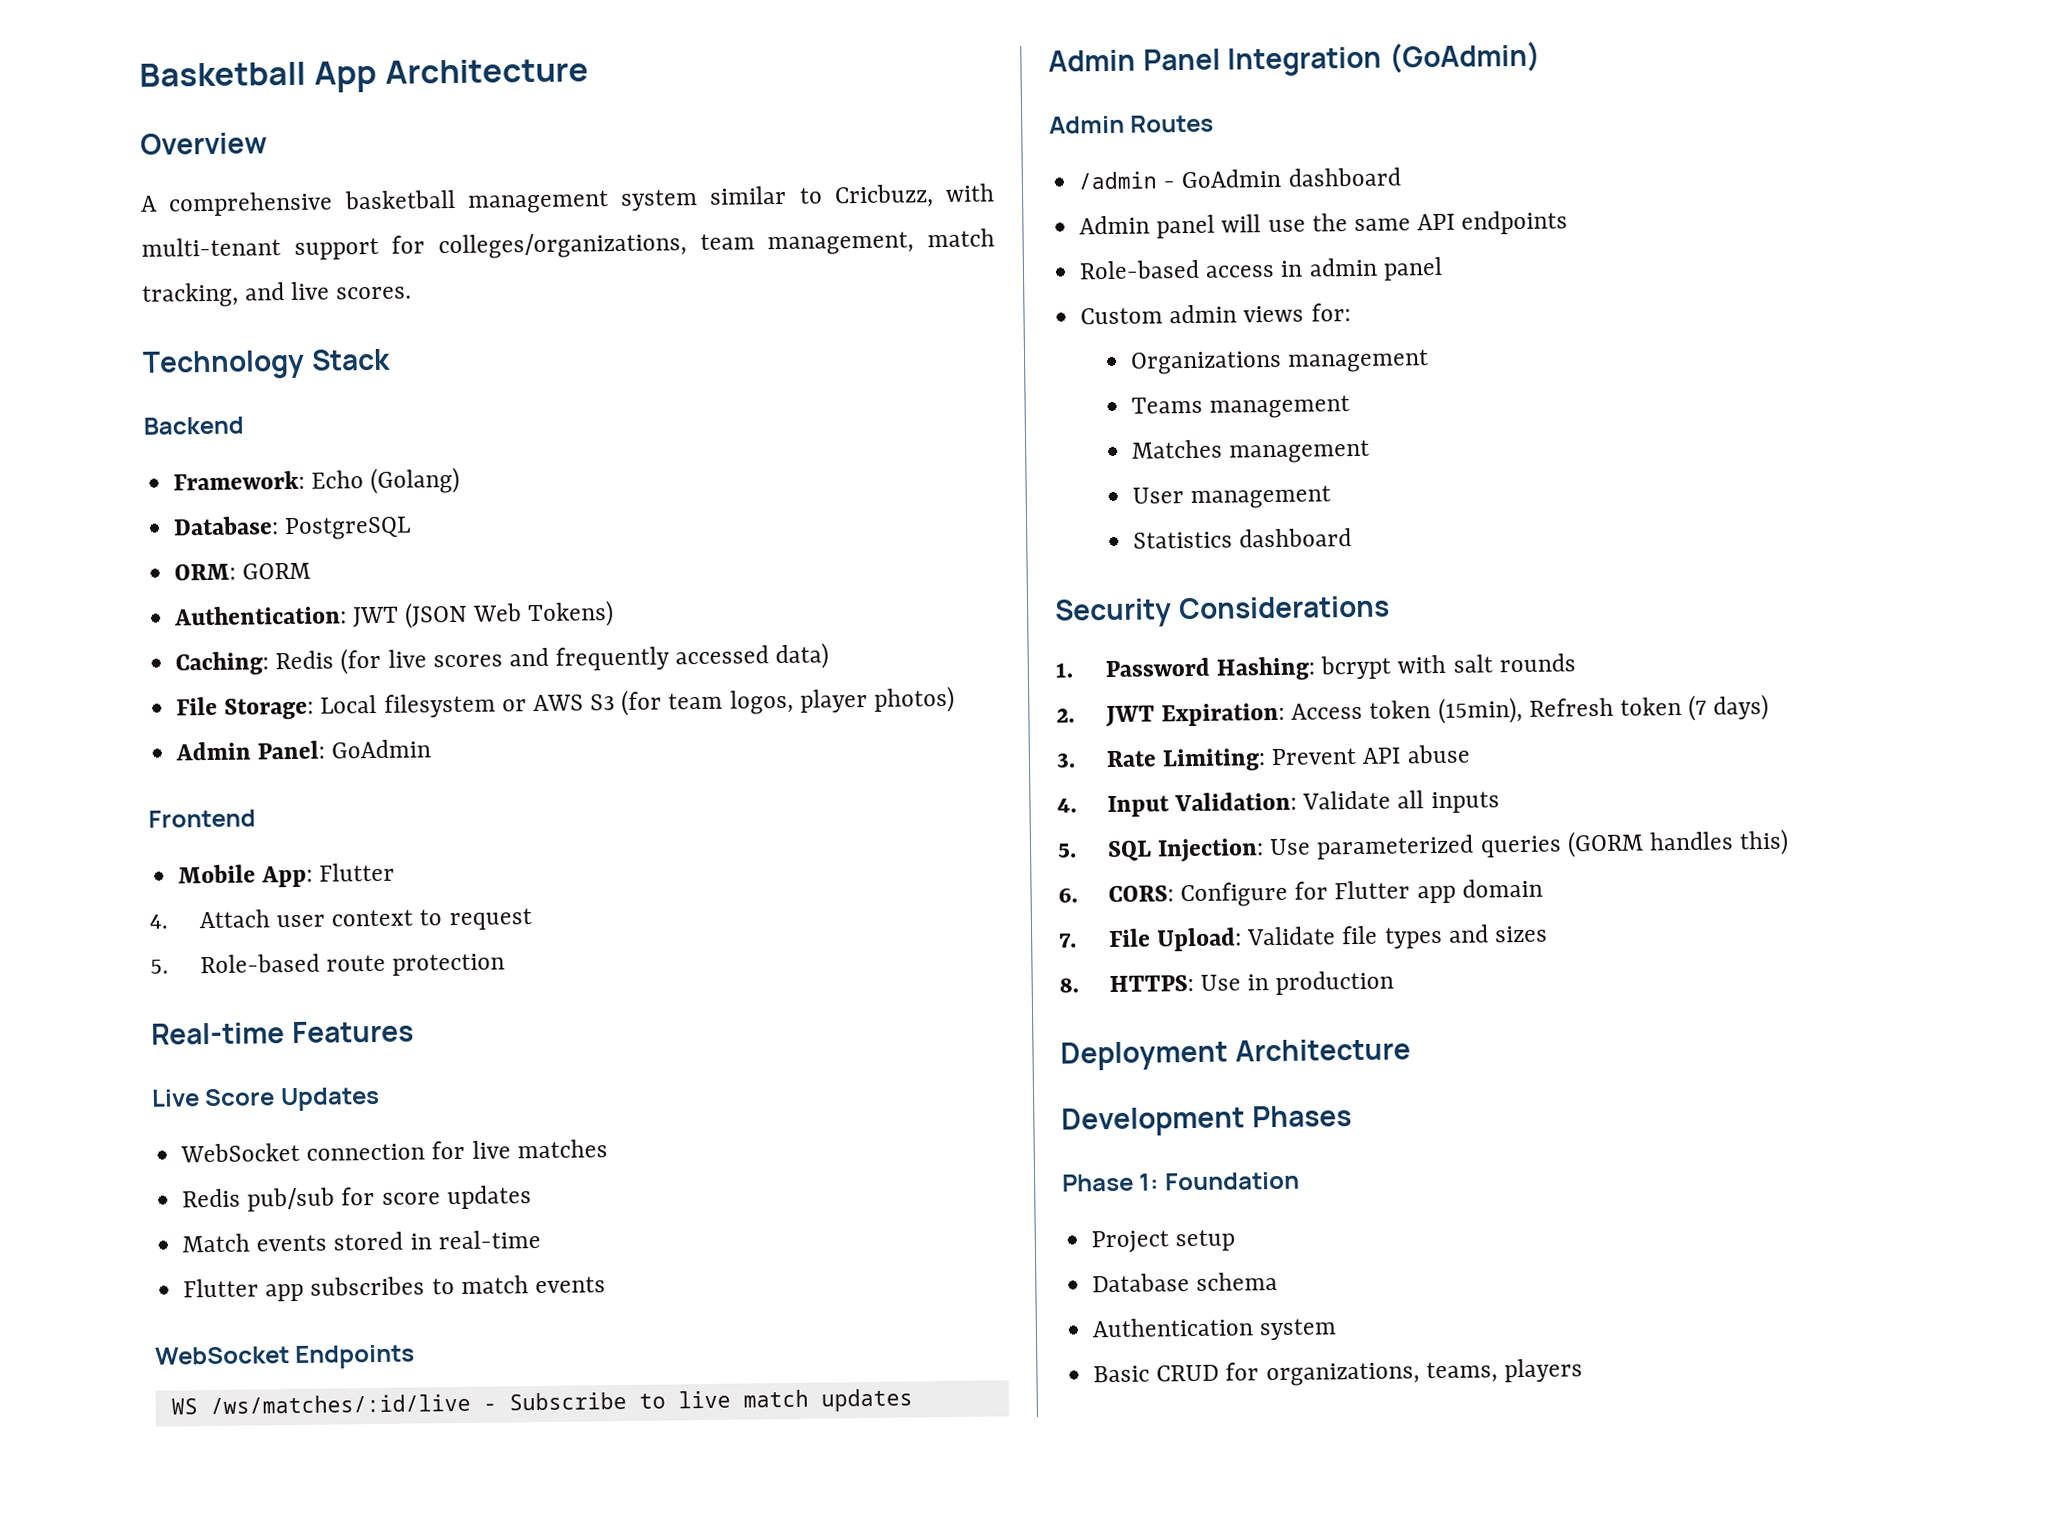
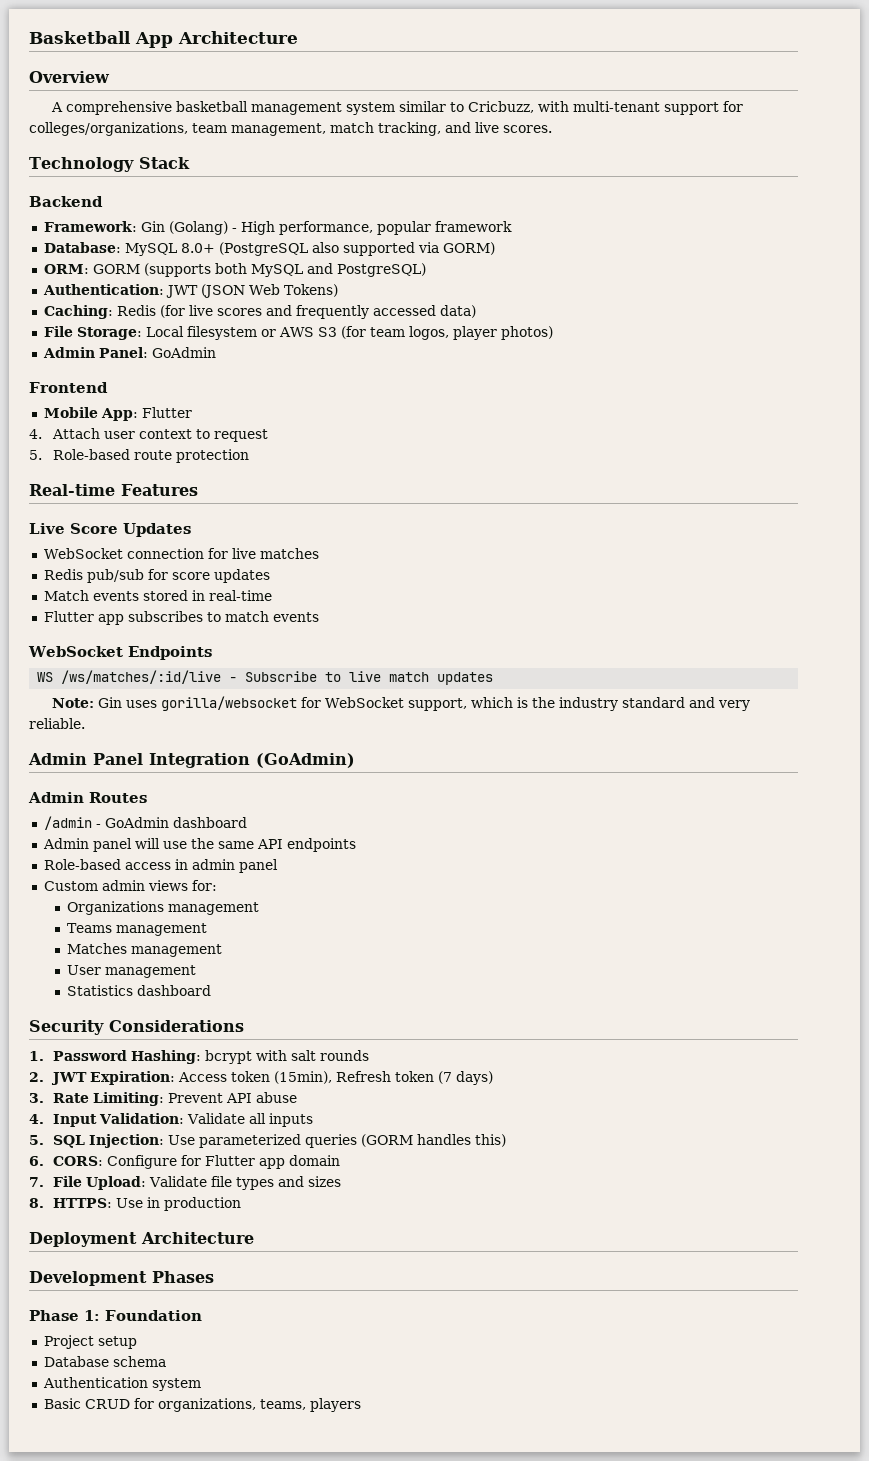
- Framework: Echo (Golang)
- Database: PostgreSQL
- ORM: GORM
+ Framework: Gin (Golang) - High performance, popular framework
+ Database: MySQL 8.0+ (PostgreSQL also supported via GORM)
+ ORM: GORM (supports both MySQL and PostgreSQL)
+ Note: Gin uses gorilla/websocket for WebSocket support, which is the industry standard and very reliable.

